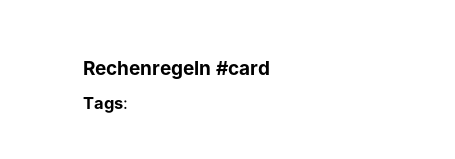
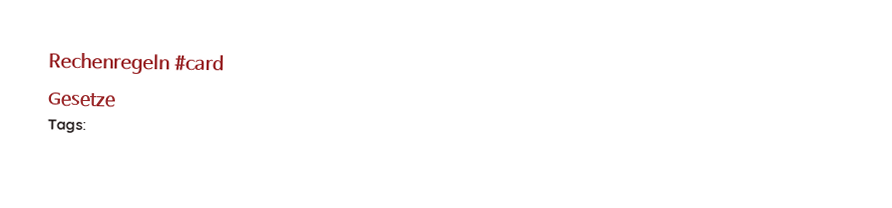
+ Gesetze

